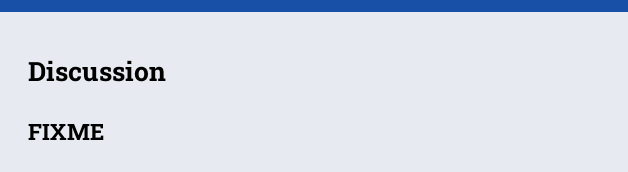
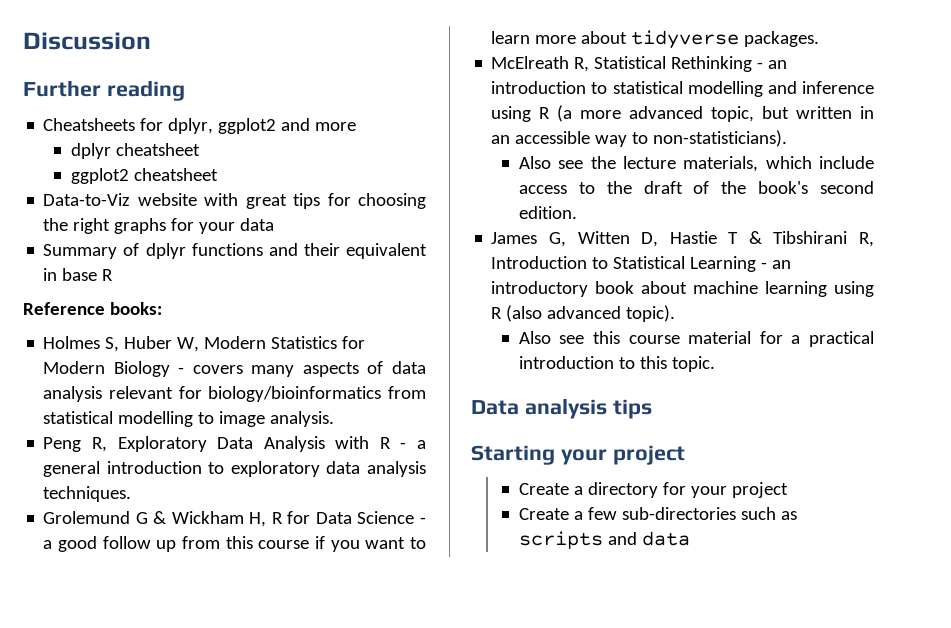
- FIXME
+ Further reading
+ Cheatsheets for dplyr, ggplot2 and more
+ dplyr cheatsheet
+ ggplot2 cheatsheet
+ Data-to-Viz website with great tips for choosing the right graphs for your data
+ Summary of dplyr functions and their equivalent in base R
+ Reference books:
+ Holmes S, Huber W, Modern Statistics for Modern Biology - covers many aspects of data analysis relevant for biology/bioinformatics from statistical modelling to image analysis.
+ Peng R, Exploratory Data Analysis with R - a general introduction to exploratory data analysis techniques.
+ Grolemund G & Wickham H, R for Data Science - a good follow up from this course if you want to learn more about tidyverse packages.
+ McElreath R, Statistical Rethinking - an introduction to statistical modelling and inference using R (a more advanced topic, but written in an accessible way to non-statisticians).
+ Also see the lecture materials, which include access to the draft of the book's second edition.
+ James G, Witten D, Hastie T & Tibshirani R, Introduction to Statistical Learning - an introductory book about machine learning using R (also advanced topic).
+ Also see this course material for a practical introduction to this topic.
+ Data analysis tips
+ Starting your project
+ Create a directory for your project
+ Create a few sub-directories such as scripts and data

